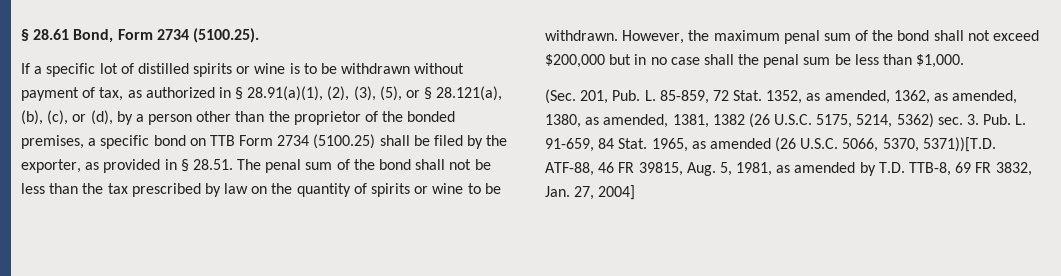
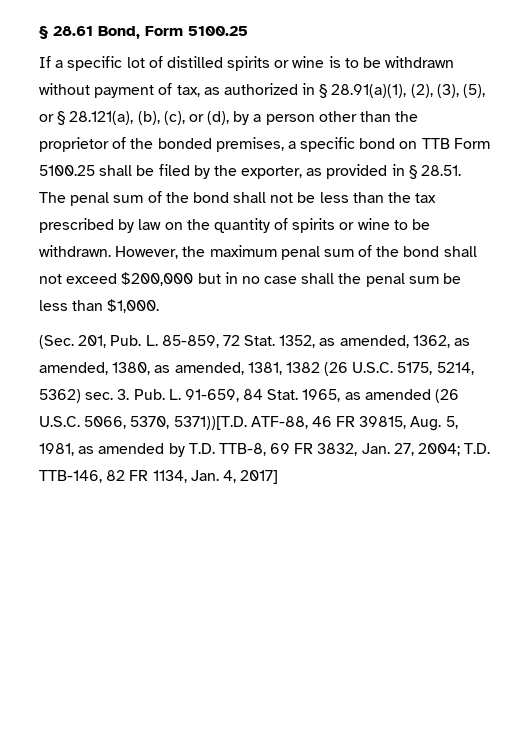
- § 28.61 Bond, Form 2734 (5100.25).
+ § 28.61 Bond, Form 5100.25
- If a specific lot of distilled spirits or wine is to be withdrawn without payment of tax, as authorized in § 28.91(a)(1), (2), (3), (5), or § 28.121(a), (b), (c), or (d), by a person other than the proprietor of the bonded premises, a specific bond on TTB Form 2734 (5100.25) shall be filed by the exporter, as provided in § 28.51. The penal sum of the bond shall not be less than the tax prescribed by law on the quantity of spirits or wine to be withdrawn.
+ If a specific lot of distilled spirits or wine is to be withdrawn without payment of tax, as authorized in § 28.91(a)(1), (2), (3), (5), or § 28.121(a), (b), (c), or (d), by a person other than the proprietor of the bonded premises, a specific bond on TTB Form 5100.25 shall be filed by the exporter, as provided in § 28.51. The penal sum of the bond shall not be less than the tax prescribed by law on the quantity of spirits or wine to be withdrawn.
- 1965, as amended (26 U.S.C. 5066, 5370, 5371))[T.D. ATF-88, 46 FR 39815, Aug. 5, 1981, as amended by T.D. TTB-8, 69 FR 3832, Jan. 27, 2004]
+ 1965, as amended (26 U.S.C. 5066, 5370, 5371))[T.D. ATF-88, 46 FR 39815, Aug. 5, 1981, as amended by T.D. TTB-8, 69 FR 3832, Jan. 27, 2004; T.D. TTB-146, 82 FR 1134, Jan. 4, 2017]

